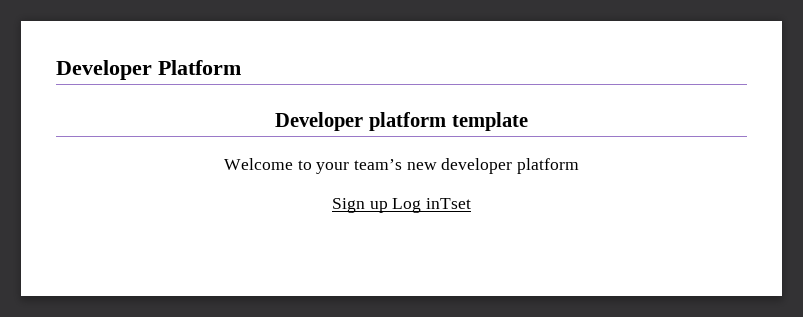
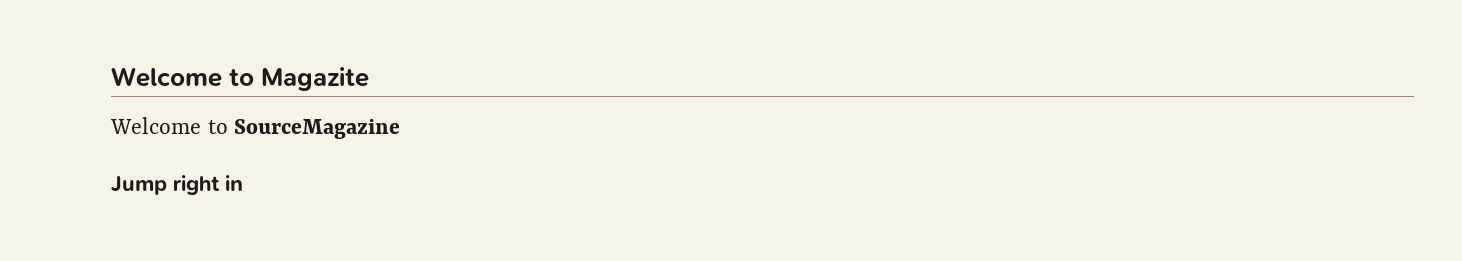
- Developer Platform
- Developer platform template
- Welcome to your team’s new developer platform
- Sign up Log inTset
+ Welcome to Magazite
+ Welcome to SourceMagazine
+ Jump right in

